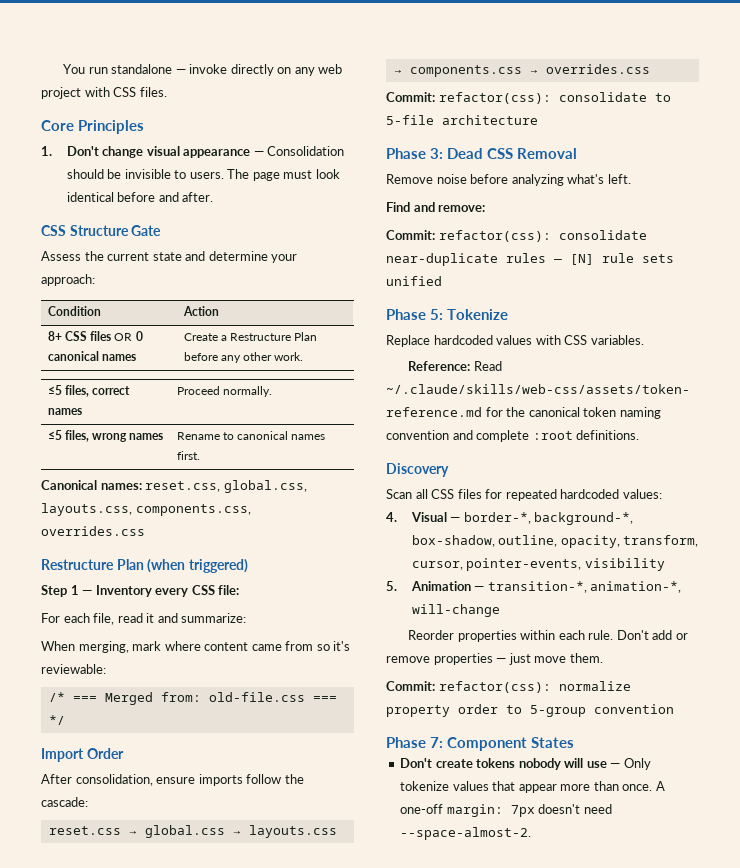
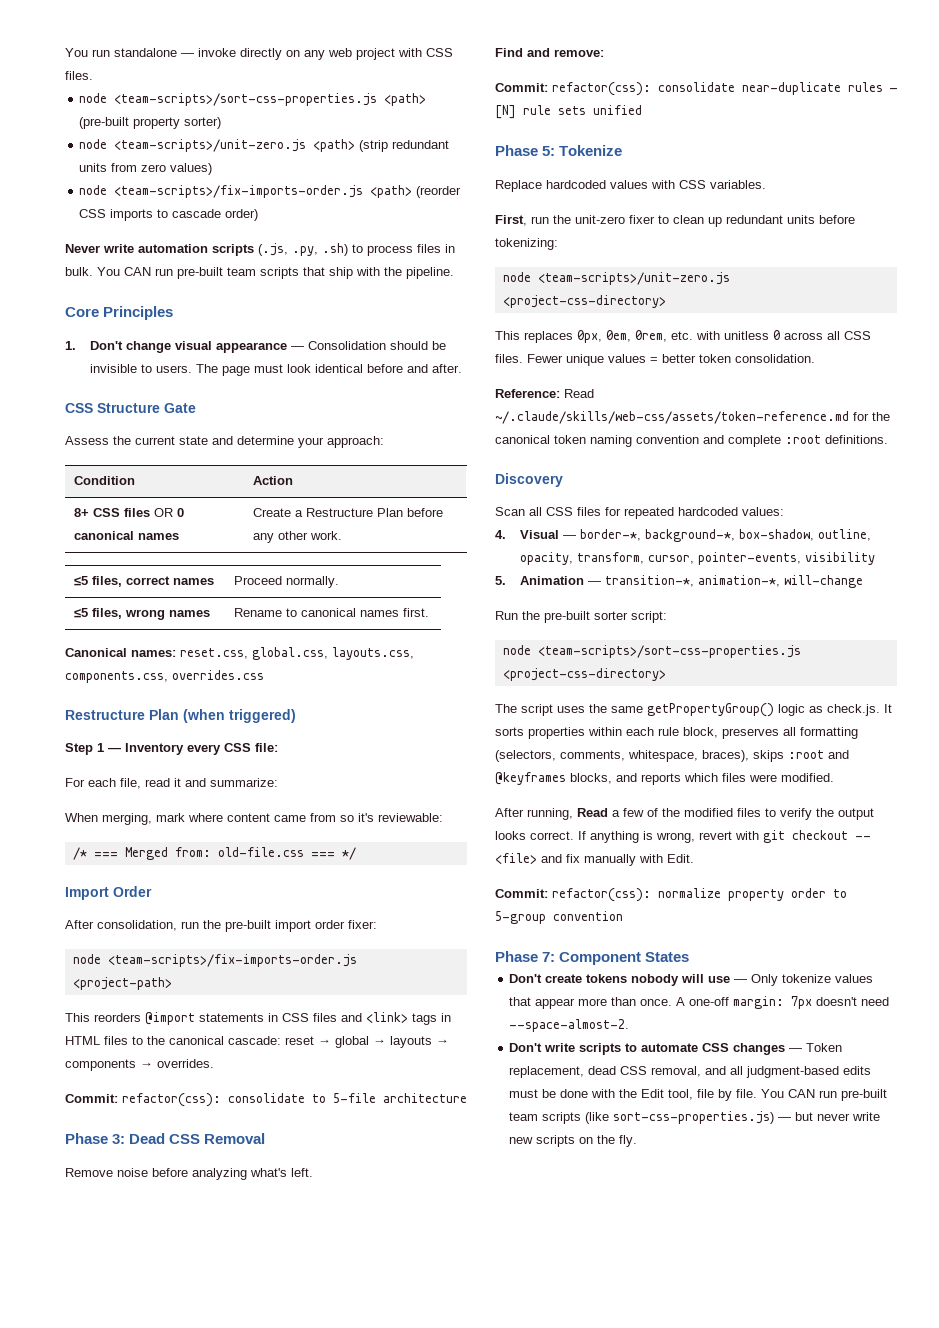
+ node <team-scripts>/sort-css-properties.js <path> (pre-built property sorter)
+ node <team-scripts>/unit-zero.js <path> (strip redundant units from zero values)
+ node <team-scripts>/fix-imports-order.js <path> (reorder CSS imports to cascade order)
+ Never write automation scripts (.js, .py, .sh) to process files in bulk. You CAN run pre-built team scripts that ship with the pipeline.
- After consolidation, ensure imports follow the cascade:
- reset.css → global.css → layouts.css → components.css → overrides.css
+ After consolidation, run the pre-built import order fixer:
+ node <team-scripts>/fix-imports-order.js <project-path>
+ This reorders @import statements in CSS files and <link> tags in HTML files to the canonical cascade: reset → global → layouts → components → overrides.
+ First, run the unit-zero fixer to clean up redundant units before tokenizing:
+ node <team-scripts>/unit-zero.js <project-css-directory>
+ This replaces 0px, 0em, 0rem, etc. with unitless 0 across all CSS files. Fewer unique values = better token consolidation.
- Reorder properties within each rule. Don't add or remove properties — just move them.
+ Run the pre-built sorter script:
+ node <team-scripts>/sort-css-properties.js <project-css-directory>
+ The script uses the same getPropertyGroup() logic as check.js. It sorts properties within each rule block, preserves all formatting (selectors, comments, whitespace, braces), skips :root and @keyframes blocks, and reports which files were modified.
+ After running, Read a few of the modified files to verify the output looks correct. If anything is wrong, revert with git checkout -- <file> and fix manually with Edit.
+ Don't write scripts to automate CSS changes — Token replacement, dead CSS removal, and all judgment-based edits must be done with the Edit tool, file by file. You CAN run pre-built team scripts (like sort-css-properties.js) — but never write new scripts on the fly.

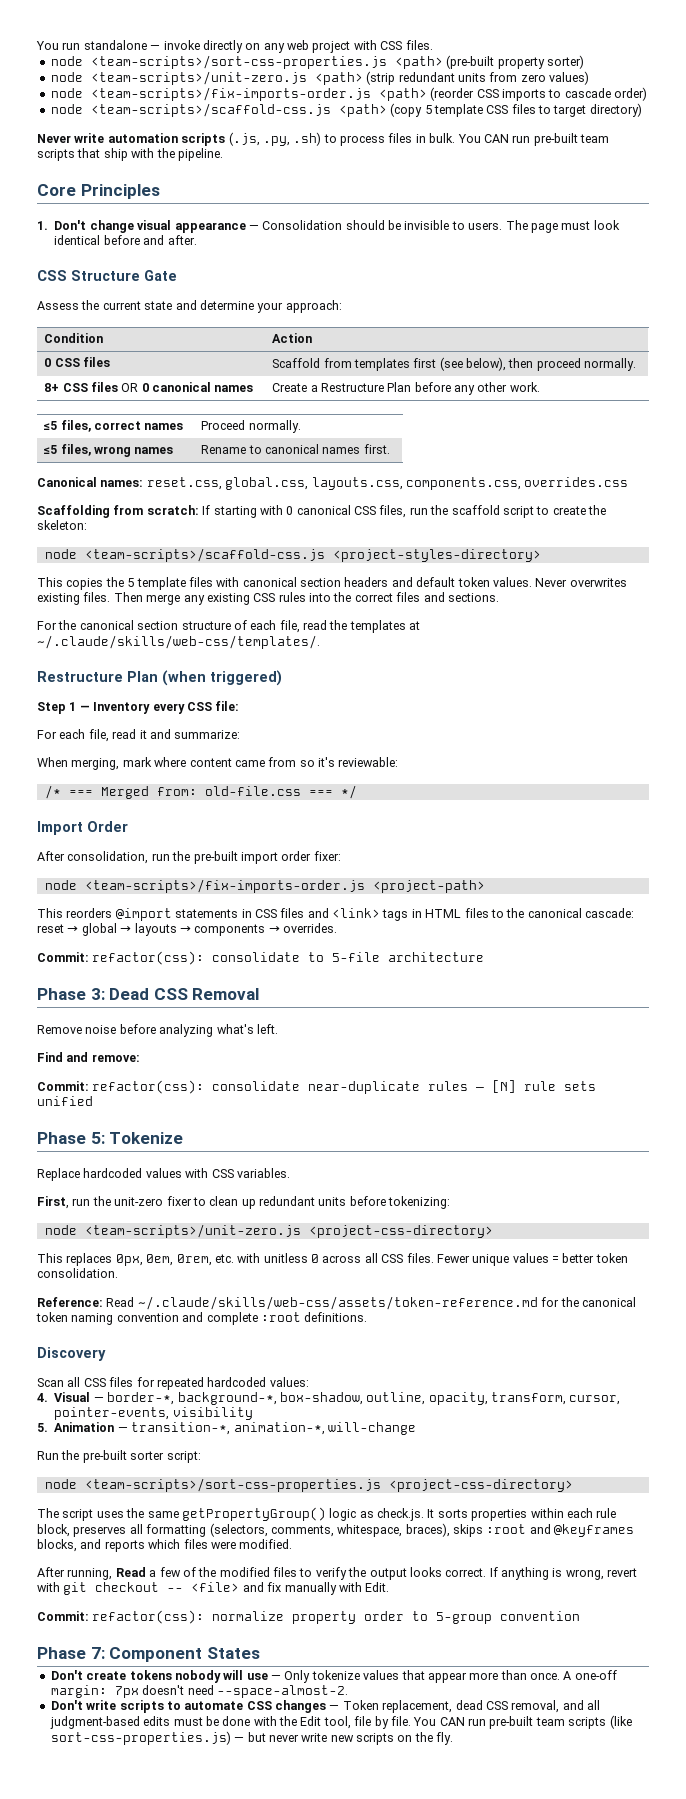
+ node <team-scripts>/scaffold-css.js <path> (copy 5 template CSS files to target directory)
+ 0 CSS files | Scaffold from templates first (see below), then proceed normally.
+ Scaffolding from scratch: If starting with 0 canonical CSS files, run the scaffold script to create the skeleton:
+ node <team-scripts>/scaffold-css.js <project-styles-directory>
+ This copies the 5 template files with canonical section headers and default token values. Never overwrites existing files. Then merge any existing CSS rules into the correct files and sections.
+ For the canonical section structure of each file, read the templates at ~/.claude/skills/web-css/templates/.

